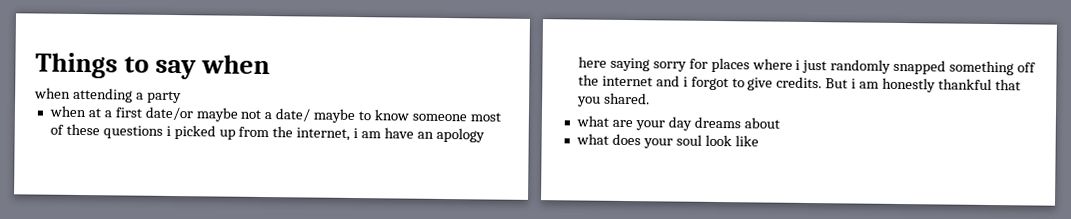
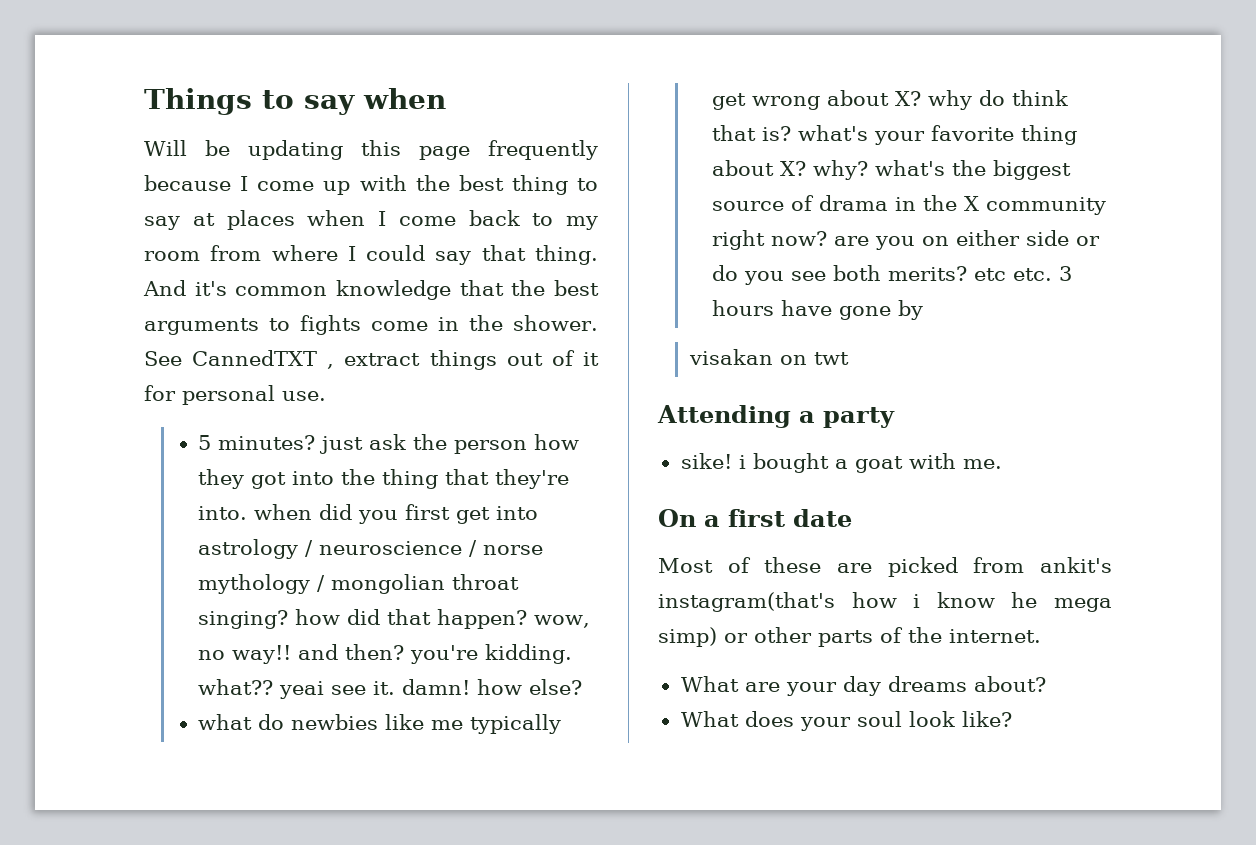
- when attending a party
- when at a first date/or maybe not a date/ maybe to know someone most of these questions i picked up from the internet, i am have an apology here saying sorry for places where i just randomly snapped something off the internet and i forgot to give credits. But i am honestly thankful that you shared.
- what are your day dreams about
- what does your soul look like
+ Will be updating this page frequently because I come up with the best thing to say at places when I come back to my room from where I could say that thing. And it's common knowledge that the best arguments to fights come in the shower. See CannedTXT , extract things out of it for personal use.
+ 5 minutes? just ask the person how they got into the thing that they're into. when did you first get into astrology / neuroscience / norse mythology / mongolian throat singing? how did that happen? wow, no way!! and then? you're kidding. what?? yeai see it. damn! how else?
+ what do newbies like me typically get wrong about X? why do think that is? what's your favorite thing about X? why? what's the biggest source of drama in the X community right now? are you on either side or do you see both merits? etc etc. 3 hours have gone by
+ visakan on twt
+ Attending a party
+ sike! i bought a goat with me.
+ On a first date
+ Most of these are picked from ankit's instagram(that's how i know he mega simp) or other parts of the internet.
+ What are your day dreams about?
+ What does your soul look like?

